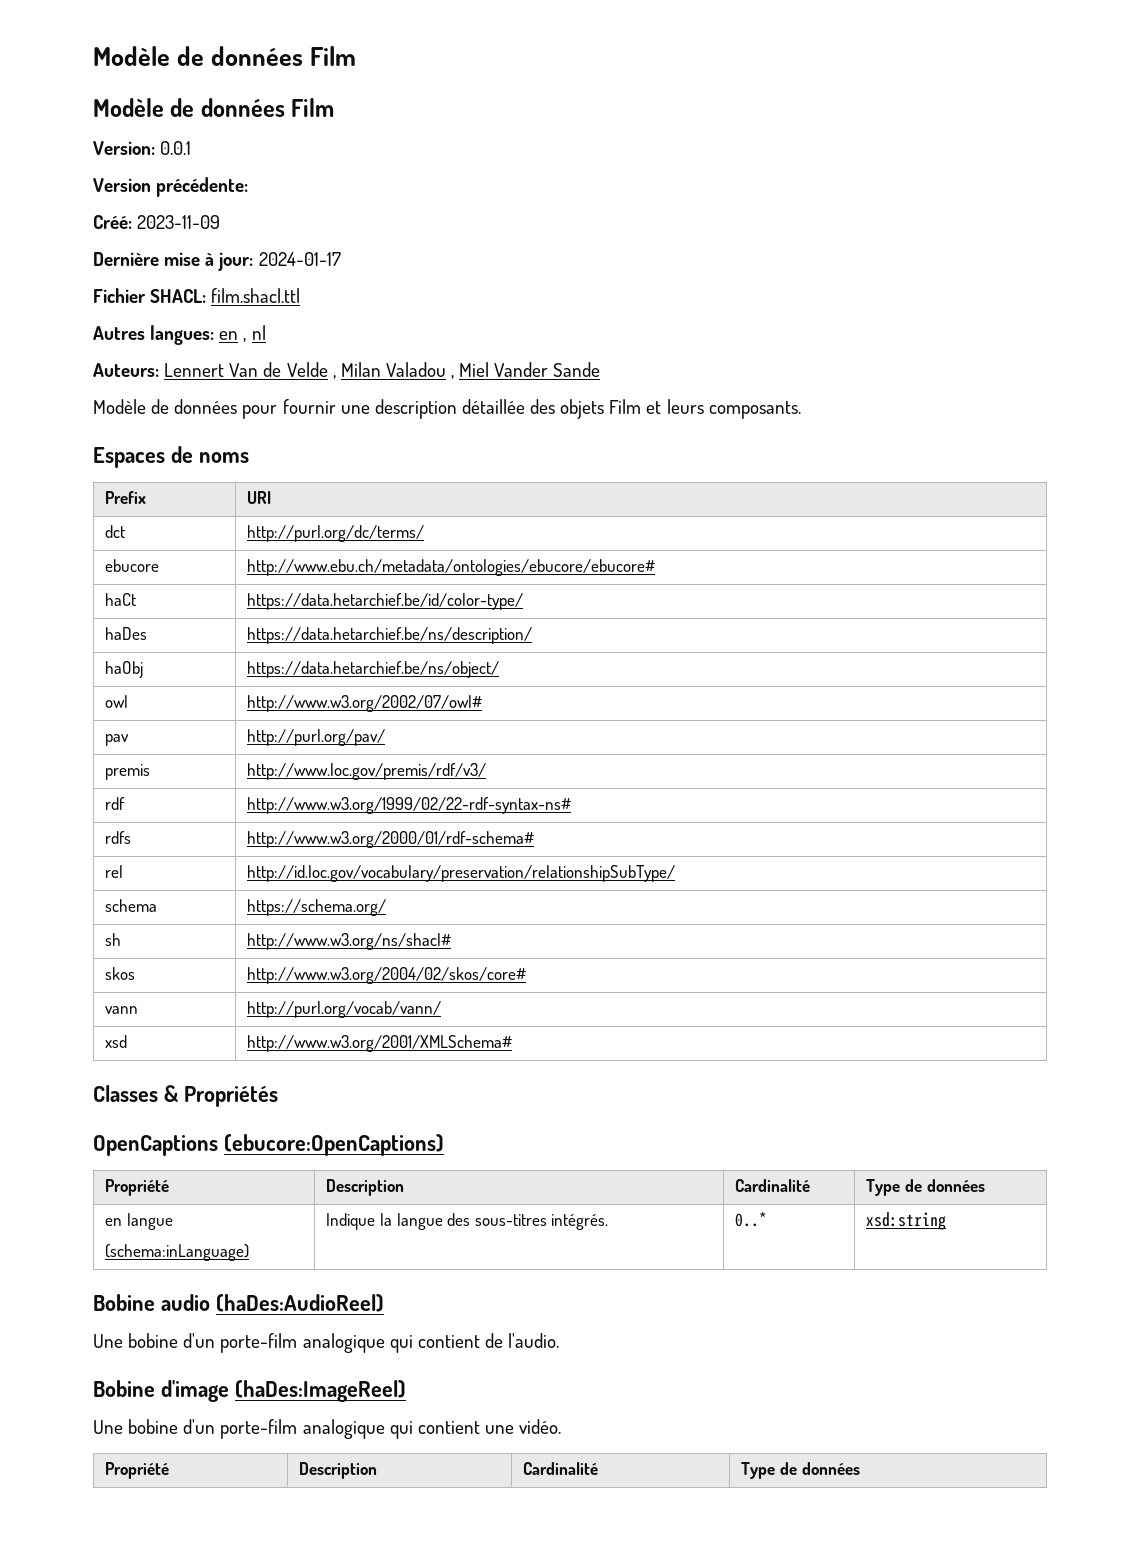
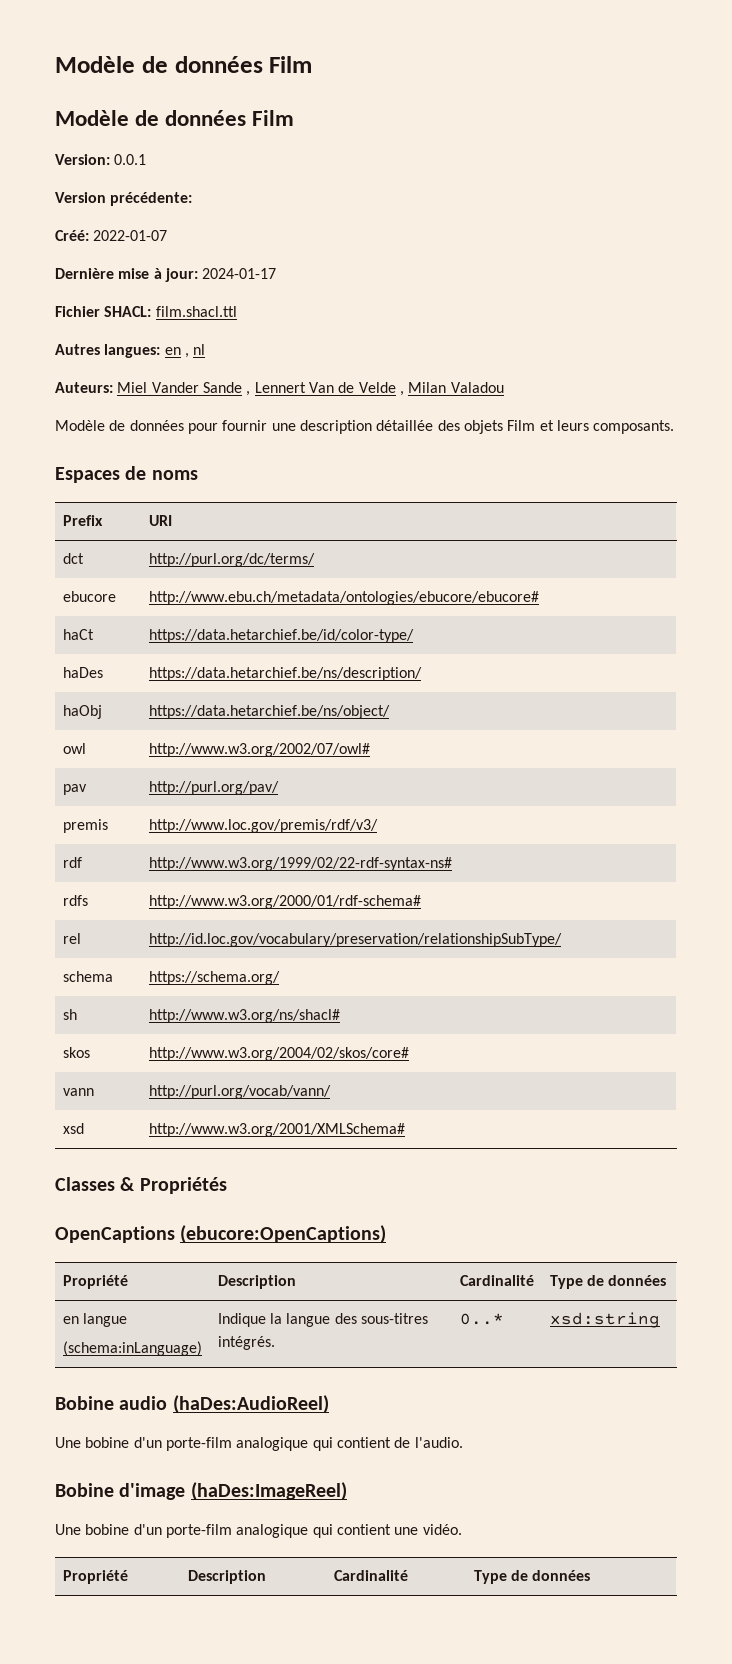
- Créé: 2023-11-09
+ Créé: 2022-01-07
- Auteurs: Lennert Van de Velde , Milan Valadou , Miel Vander Sande
+ Auteurs: Miel Vander Sande , Lennert Van de Velde , Milan Valadou

